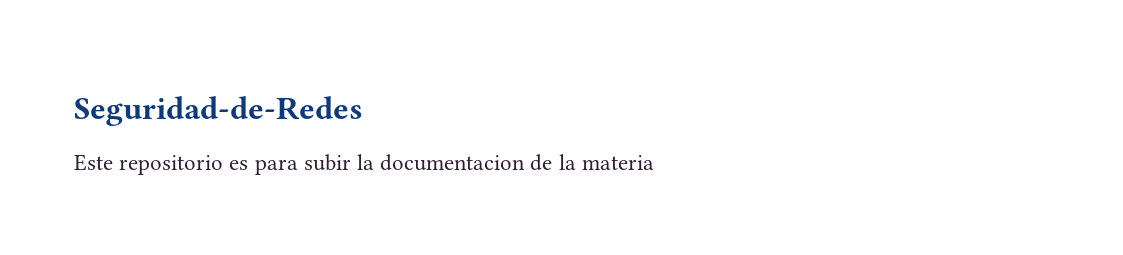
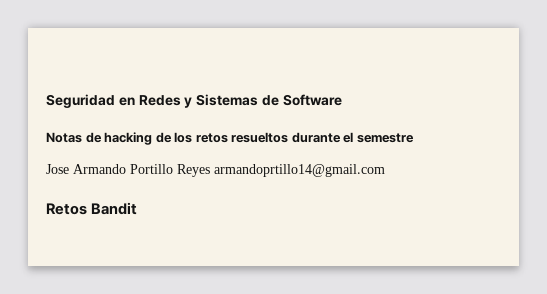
- Seguridad-de-Redes
- Este repositorio es para subir la documentacion de la materia
+ Seguridad en Redes y Sistemas de Software
+ Notas de hacking de los retos resueltos durante el semestre
+ Jose Armando Portillo Reyes armandoprtillo14@gmail.com
+ Retos Bandit

